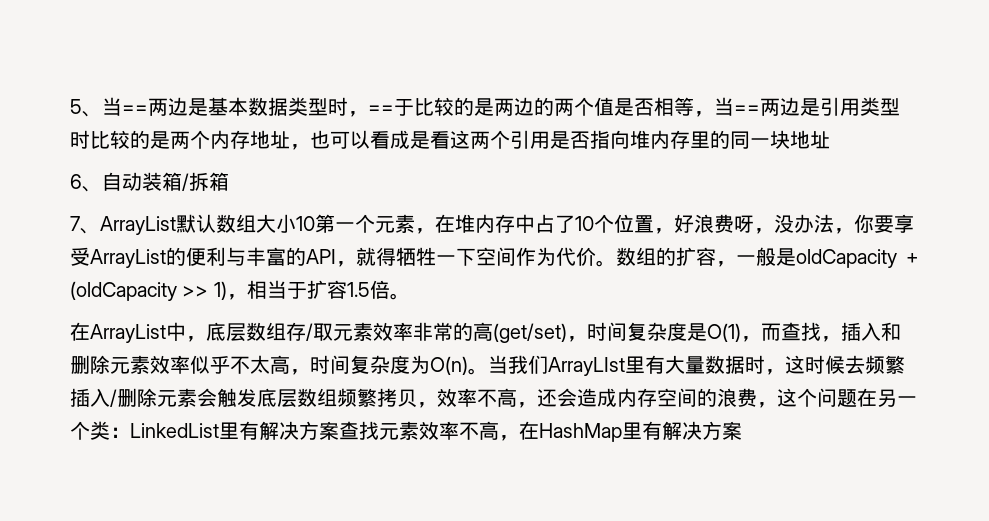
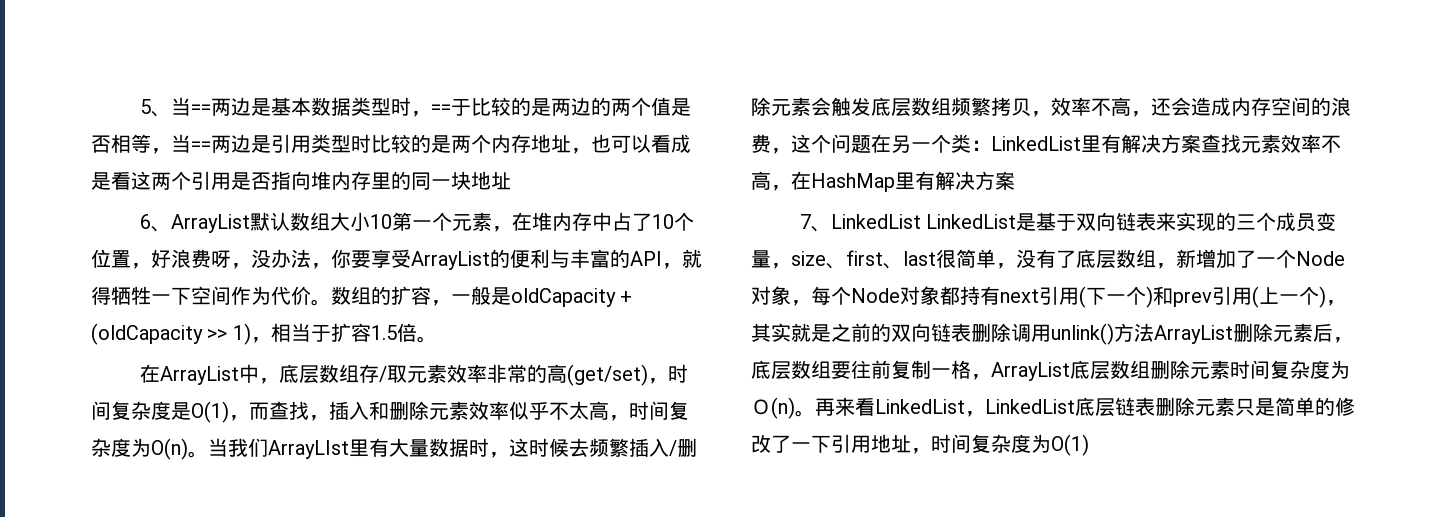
- 6、自动装箱/拆箱
- 7、ArrayList默认数组大小10第一个元素，在堆内存中占了10个位置，好浪费呀，没办法，你要享受ArrayList的便利与丰富的API，就得牺牲一下空间作为代价。
+ 6、ArrayList默认数组大小10第一个元素，在堆内存中占了10个位置，好浪费呀，没办法，你要享受ArrayList的便利与丰富的API，就得牺牲一下空间作为代价。
+ 7、LinkedList LinkedList是基于双向链表来实现的三个成员变量，size、first、last很简单，没有了底层数组，新增加了一个Node对象，每个Node对象都持有next引用(下一个)和prev引用(上一个)，其实就是之前的双向链表删除调用unlink()方法ArrayList删除元素后，底层数组要往前复制一格，ArrayList底层数组删除元素时间复杂度为Ｏ(n)。再来看LinkedList，LinkedList底层链表删除元素只是简单的修改了一下引用地址，时间复杂度为O(1)

